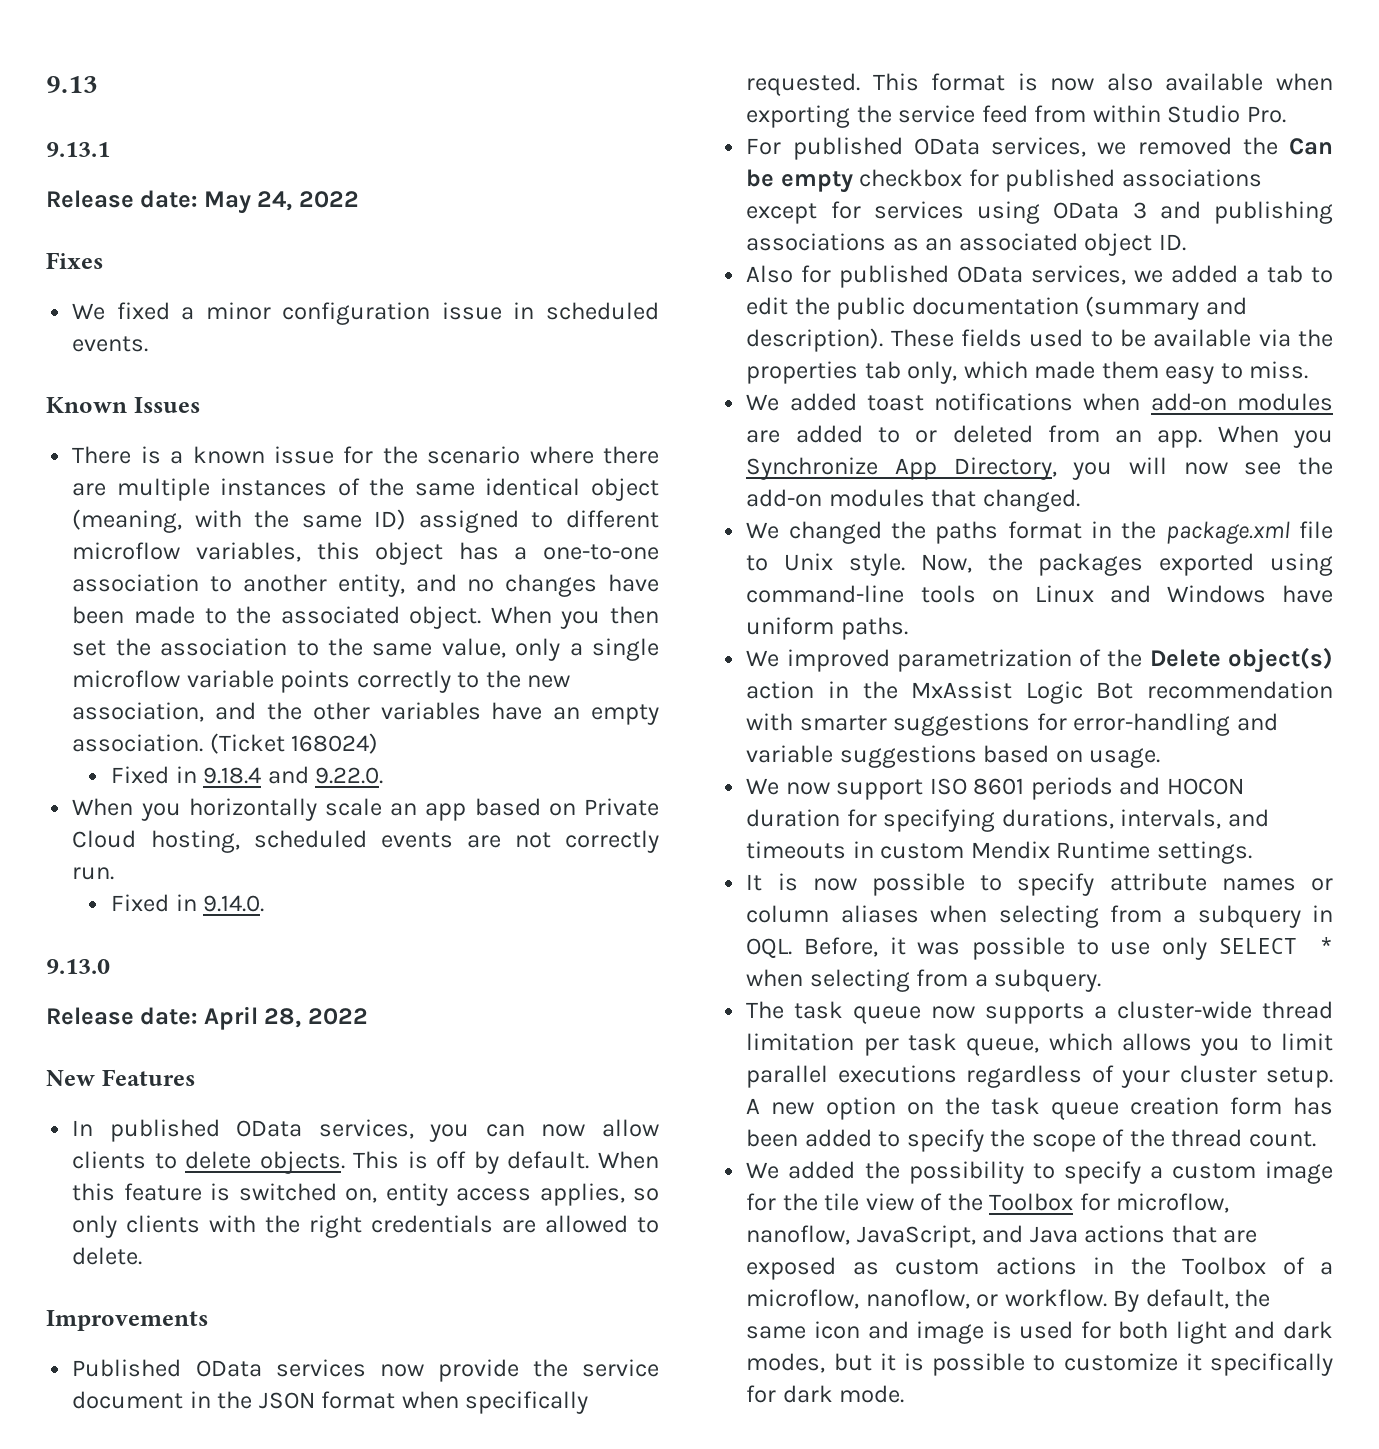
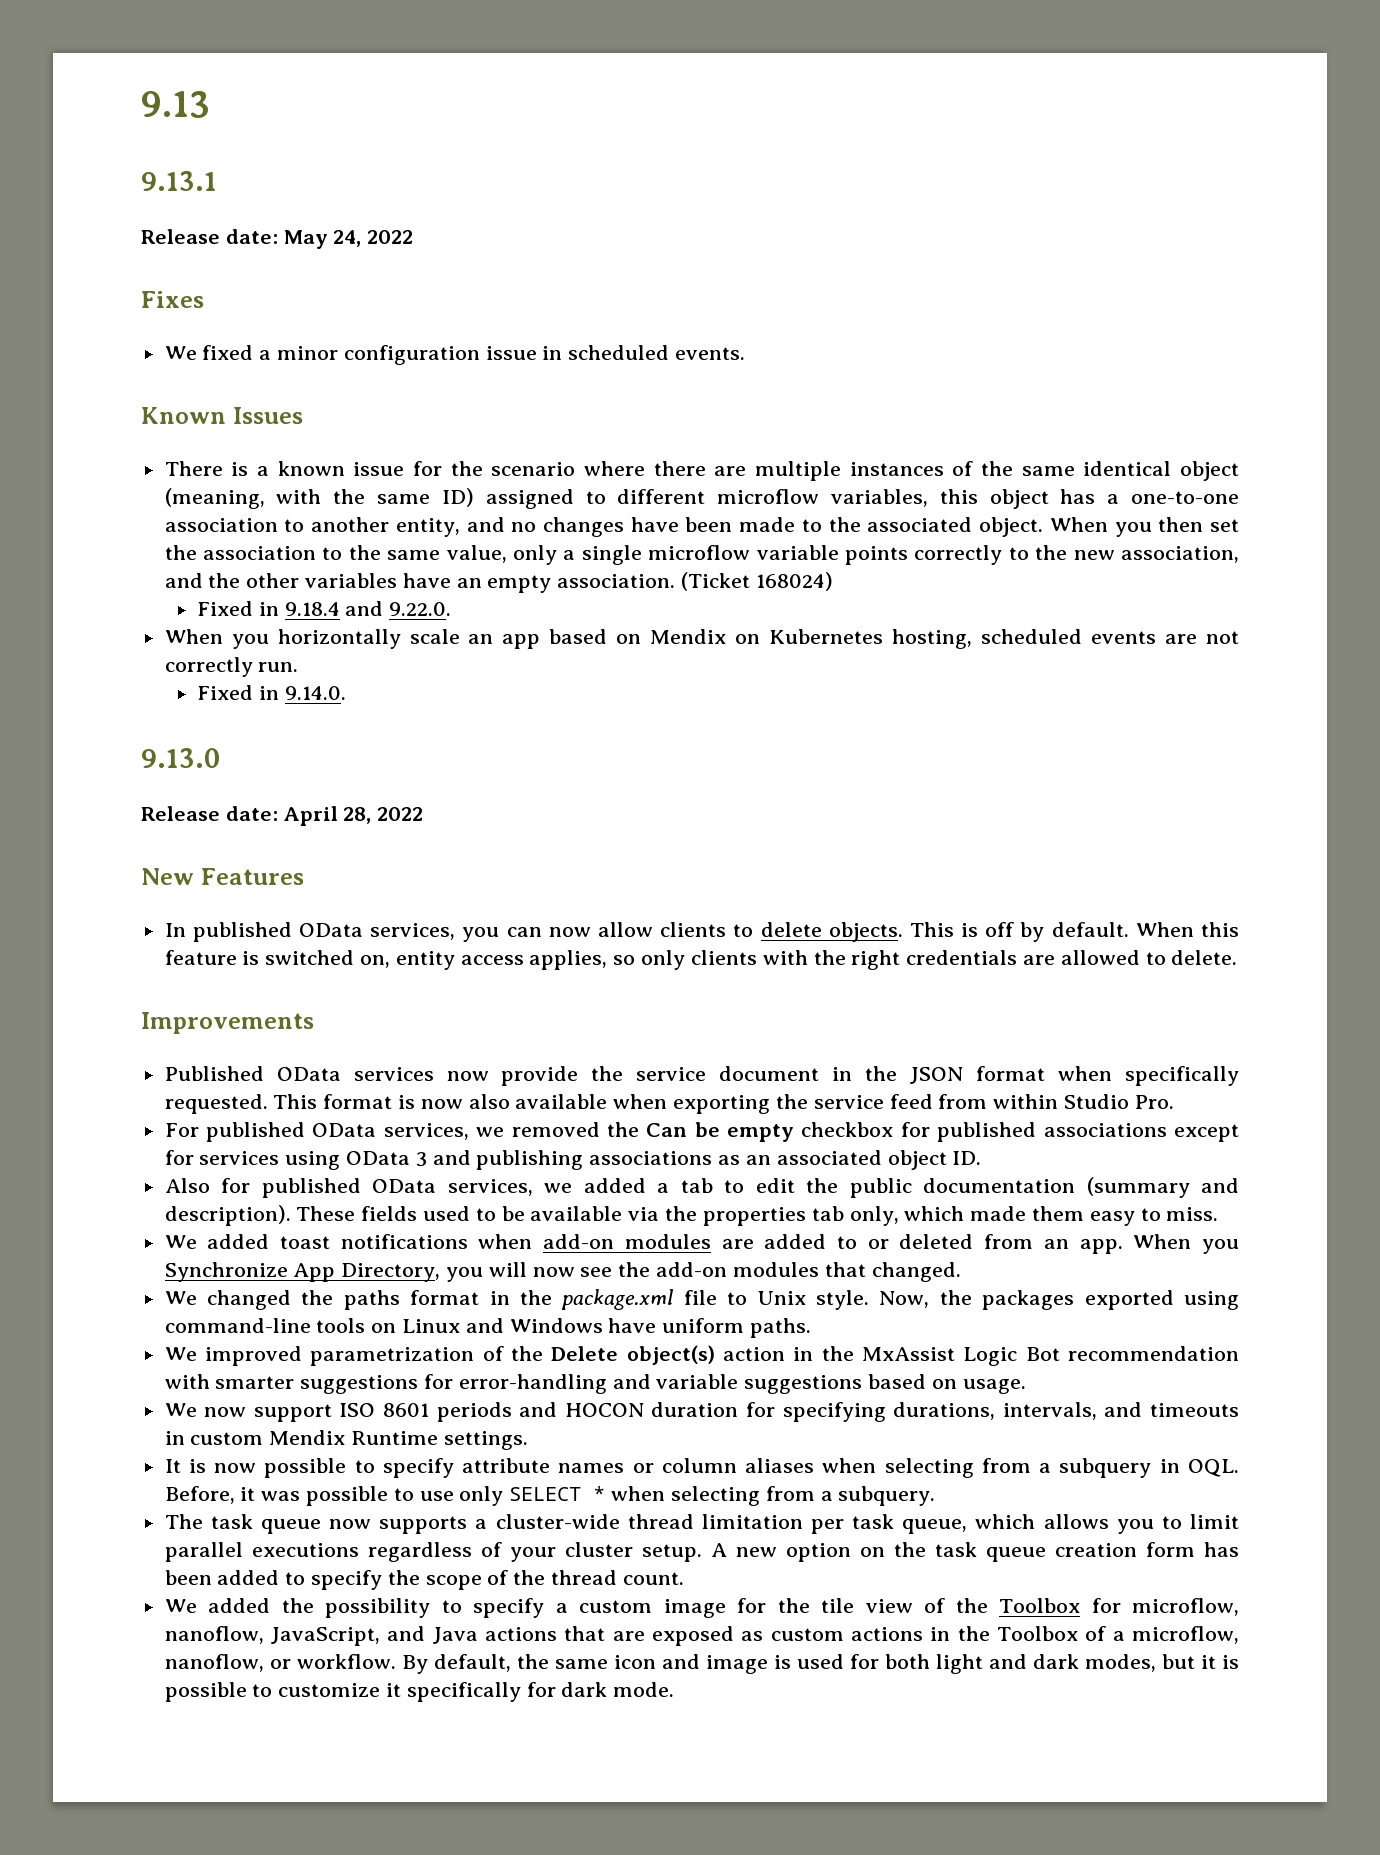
- When you horizontally scale an app based on Private Cloud hosting, scheduled events are not correctly run.
+ When you horizontally scale an app based on Mendix on Kubernetes hosting, scheduled events are not correctly run.

